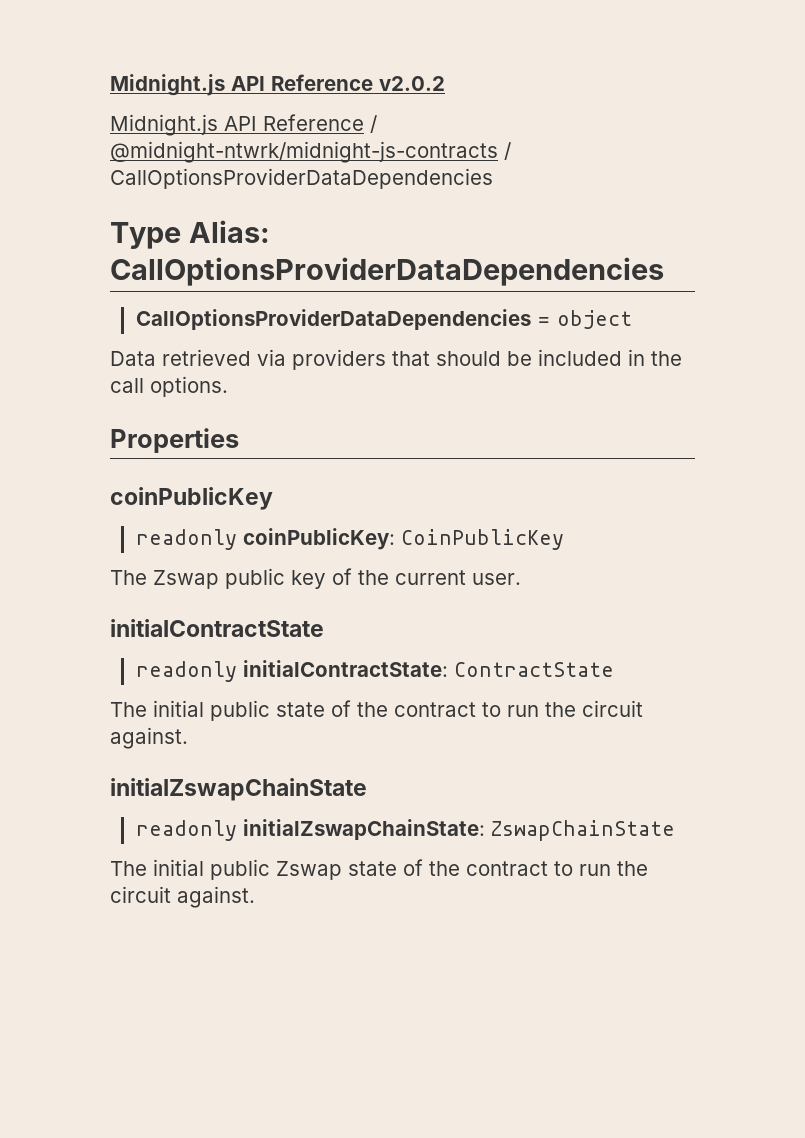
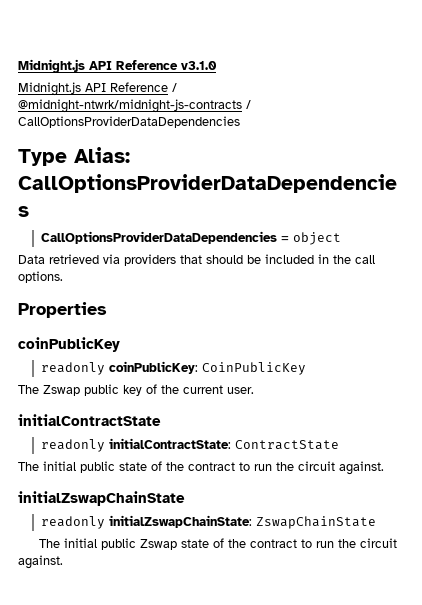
- Midnight.js API Reference v2.0.2
+ Midnight.js API Reference v3.1.0

